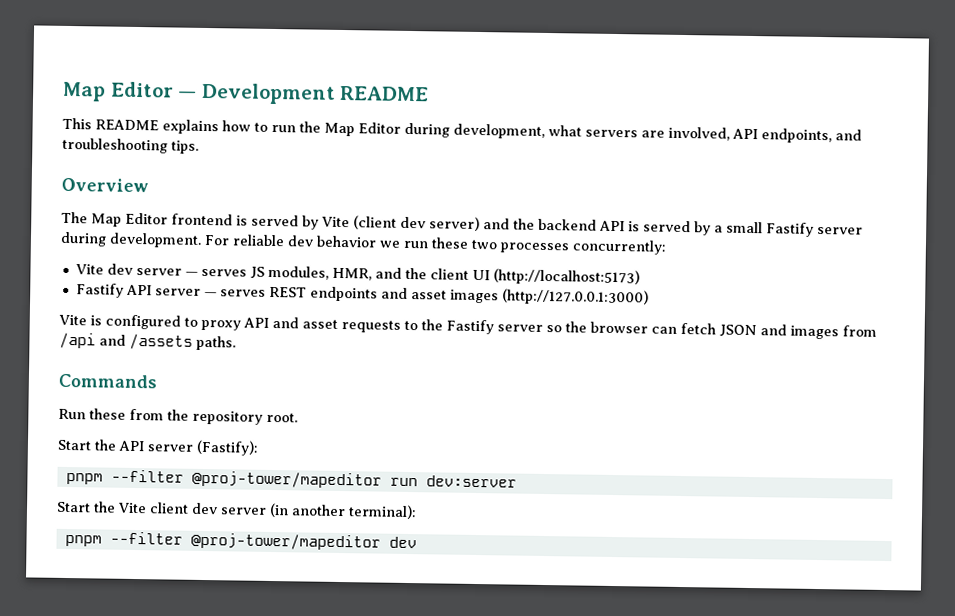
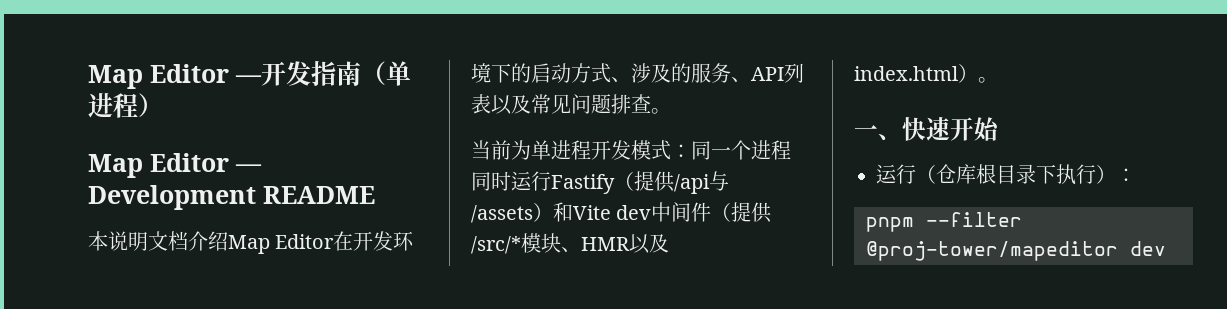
+ Map Editor —开发指南（单进程）
  Map Editor — Development README
- This README explains how to run the Map Editor during development, what servers are involved, API endpoints, and troubleshooting tips.
- Overview
- The Map Editor frontend is served by Vite (client dev server) and the backend API is served by a small Fastify server during development. For reliable dev behavior we run these two processes concurrently:
- Vite dev server — serves JS modules, HMR, and the client UI (http://localhost:5173)
- Fastify API server — serves REST endpoints and asset images (http://127.0.0.1:3000)
- Vite is configured to proxy API and asset requests to the Fastify server so the browser can fetch JSON and images from /api and /assets paths.
- Commands
- Run these from the repository root.
- Start the API server (Fastify):
- pnpm --filter @proj-tower/mapeditor run dev:server
- Start the Vite client dev server (in another terminal):
+ 本说明文档介绍Map Editor在开发环境下的启动方式、涉及的服务、API列表以及常见问题排查。
+ 当前为单进程开发模式：同一个进程同时运行Fastify（提供/api与/assets）和Vite dev中间件（提供/src/*模块、HMR以及index.html）。
+ 一、快速开始
+ 运行（仓库根目录下执行）：

